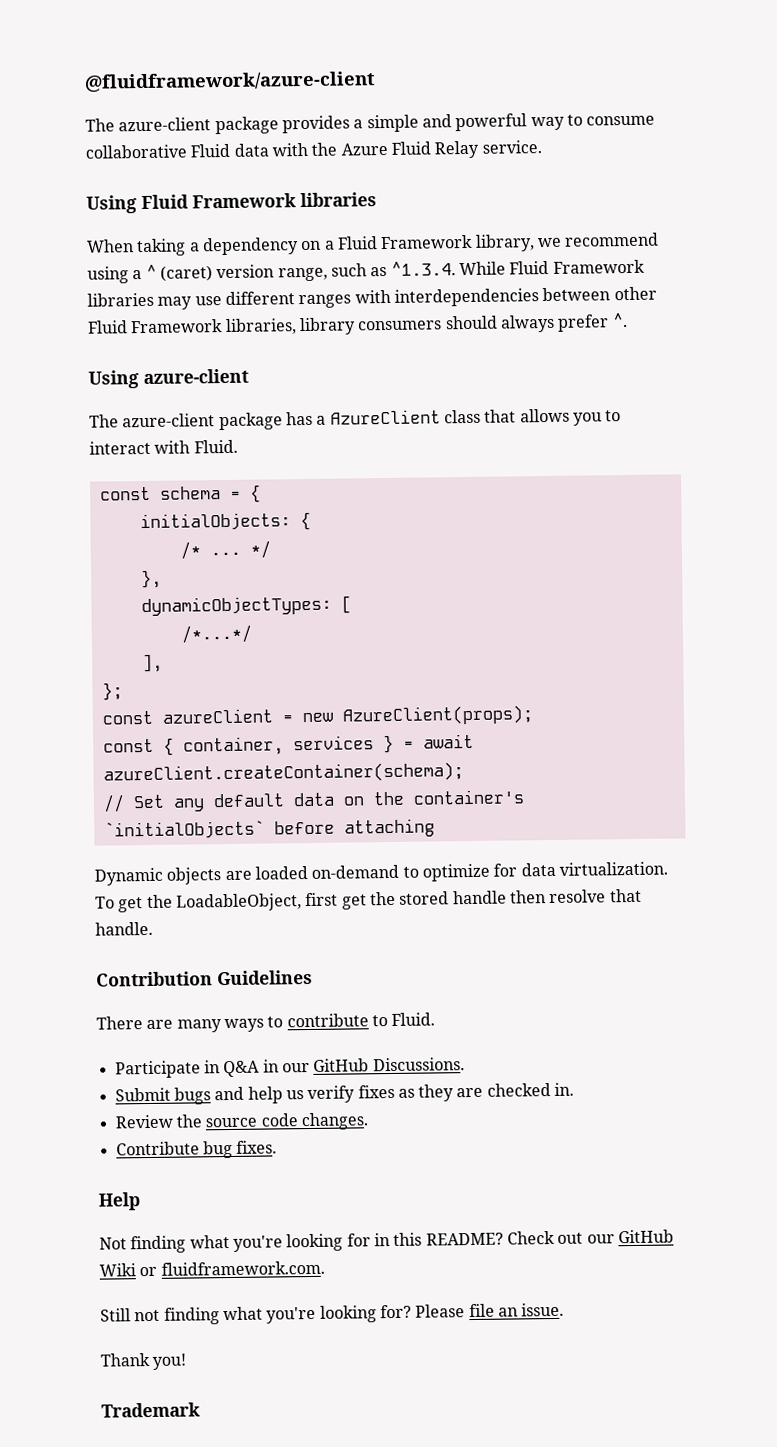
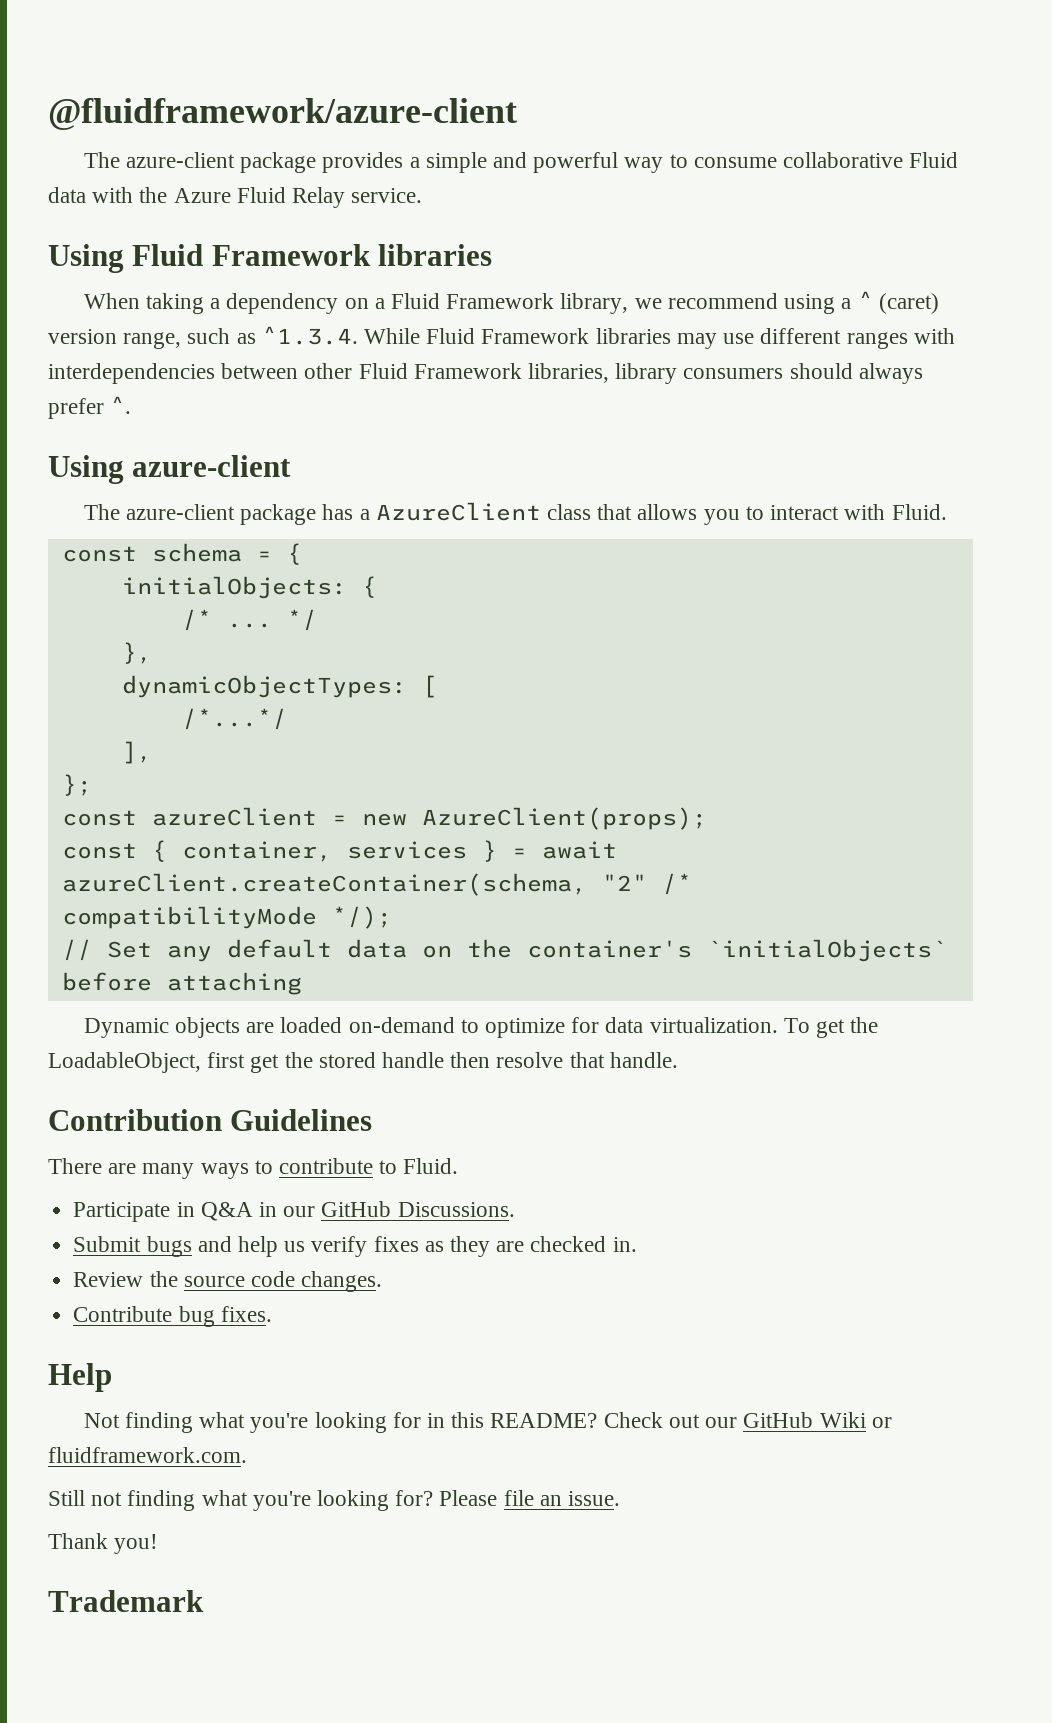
- const { container, services } = await azureClient.createContainer(schema);
+ const { container, services } = await azureClient.createContainer(schema, "2" /* compatibilityMode */);

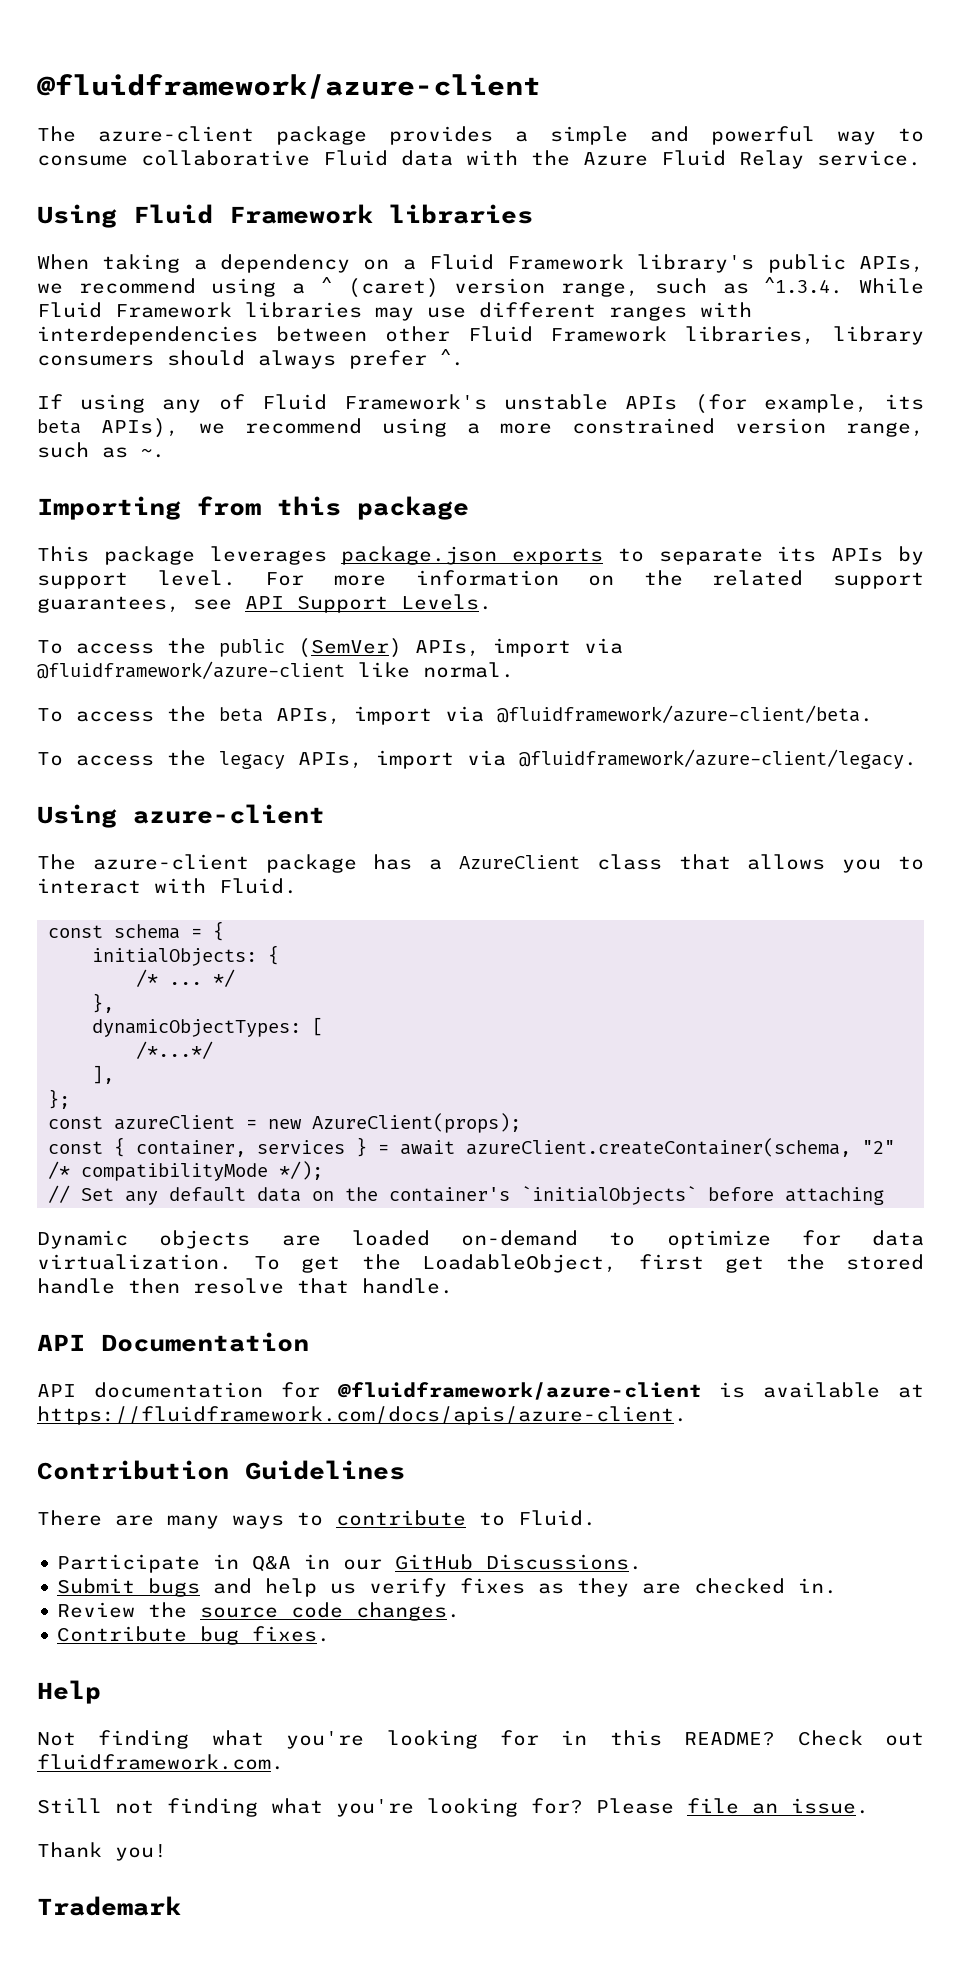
- When taking a dependency on a Fluid Framework library, we recommend using a ^ (caret) version range, such as ^1.3.4. While Fluid Framework libraries may use different ranges with interdependencies between other Fluid Framework libraries, library consumers should always prefer ^.
+ When taking a dependency on a Fluid Framework library's public APIs, we recommend using a ^ (caret) version range, such as ^1.3.4. While Fluid Framework libraries may use different ranges with interdependencies between other Fluid Framework libraries, library consumers should always prefer ^.
+ If using any of Fluid Framework's unstable APIs (for example, its beta APIs), we recommend using a more constrained version range, such as ~.
+ Importing from this package
+ This package leverages package.json exports to separate its APIs by support level. For more information on the related support guarantees, see API Support Levels.
+ To access the public (SemVer) APIs, import via @fluidframework/azure-client like normal.
+ To access the beta APIs, import via @fluidframework/azure-client/beta.
+ To access the legacy APIs, import via @fluidframework/azure-client/legacy.
+ API Documentation
+ API documentation for @fluidframework/azure-client is available at https://fluidframework.com/docs/apis/azure-client.
- Check out our GitHub Wiki or fluidframework.com.
+ Check out fluidframework.com.

